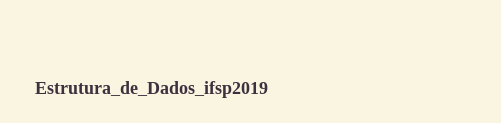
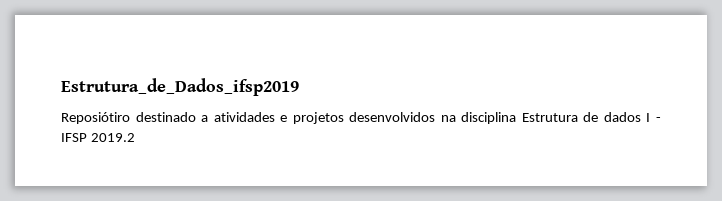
+ Reposiótiro destinado a atividades e projetos desenvolvidos na disciplina Estrutura de dados I - IFSP 2019.2

